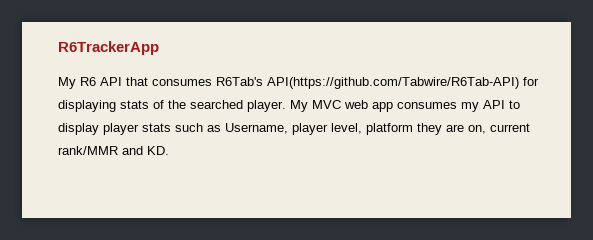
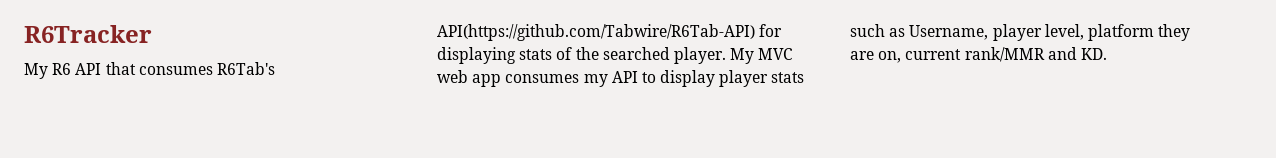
- R6TrackerApp
+ R6Tracker

